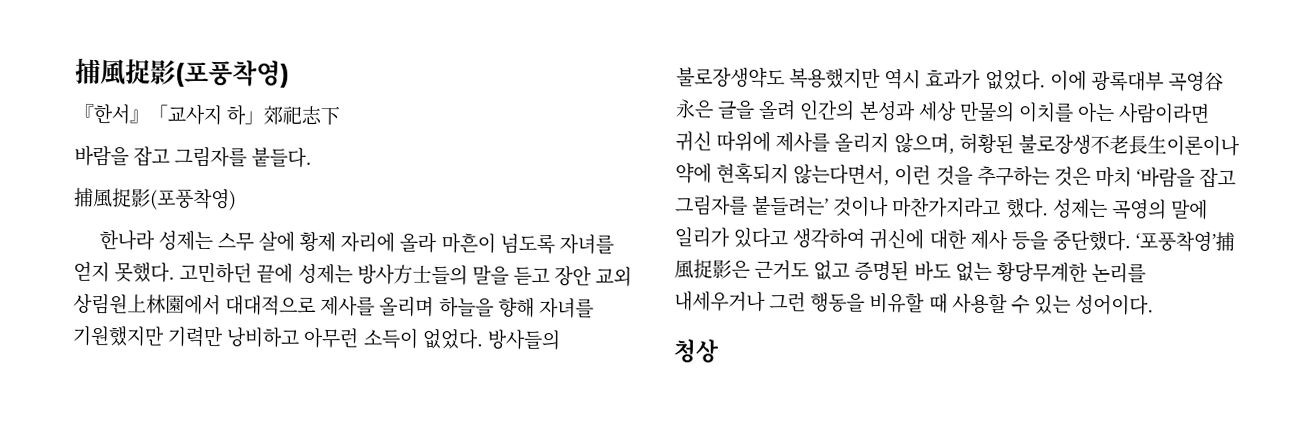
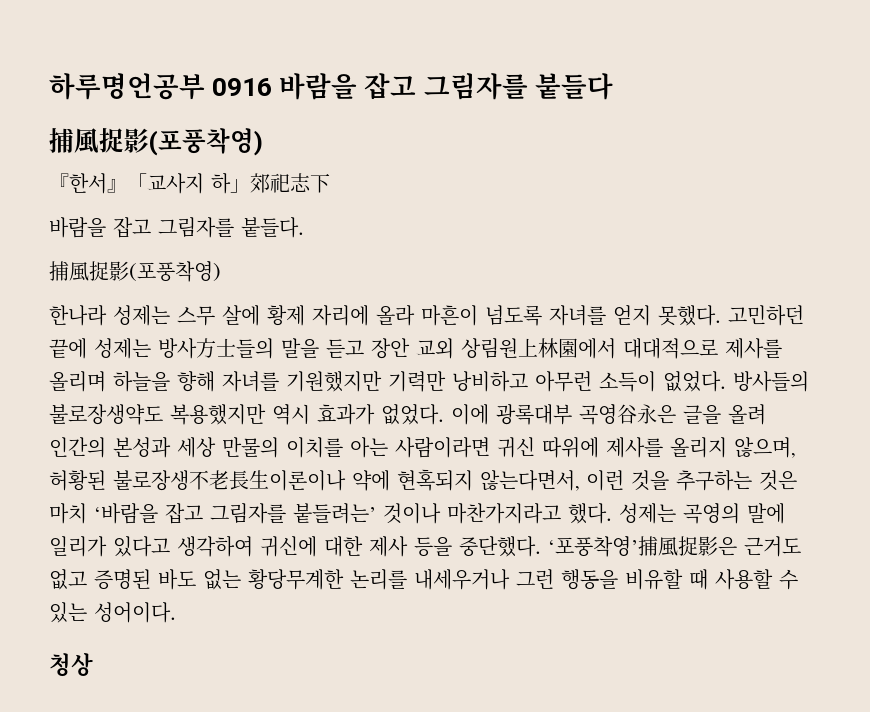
+ 하루명언공부 0916 바람을 잡고 그림자를 붙들다

